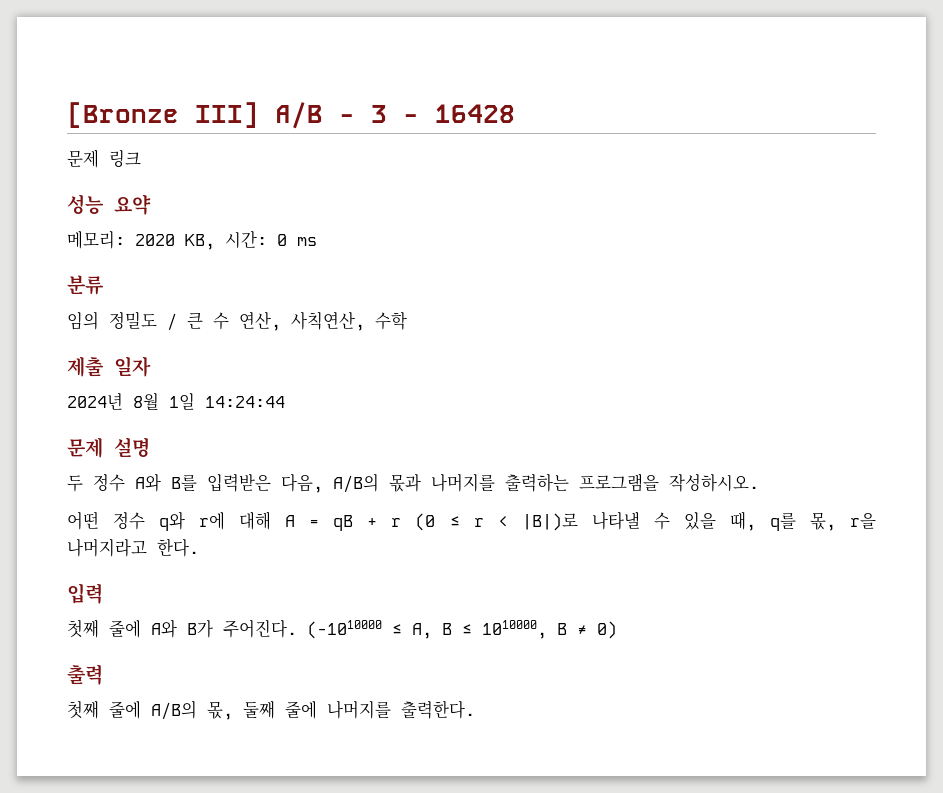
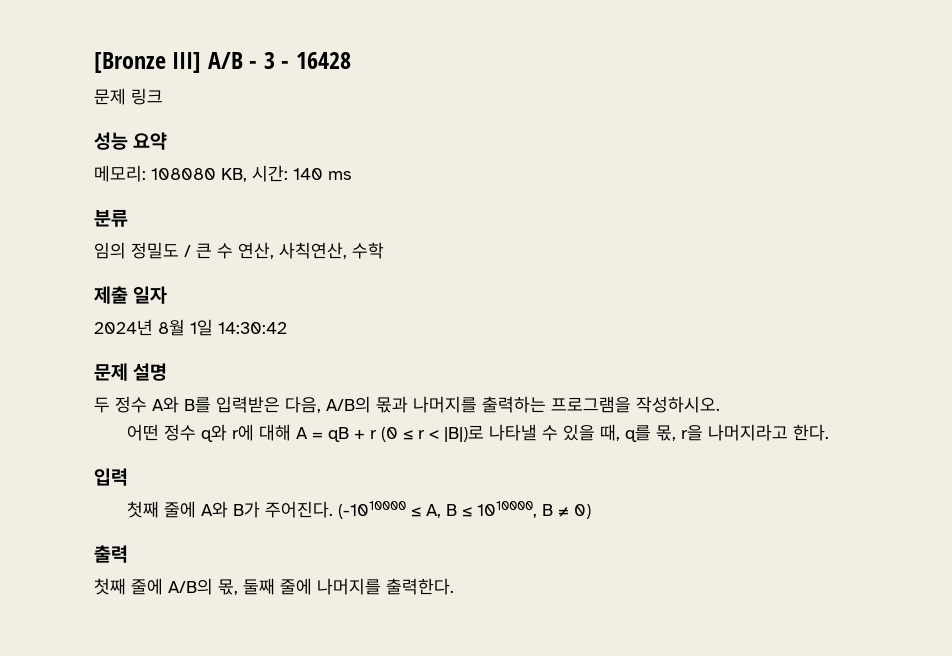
- 메모리: 2020 KB, 시간: 0 ms
+ 메모리: 108080 KB, 시간: 140 ms
- 2024년 8월 1일 14:24:44
+ 2024년 8월 1일 14:30:42

